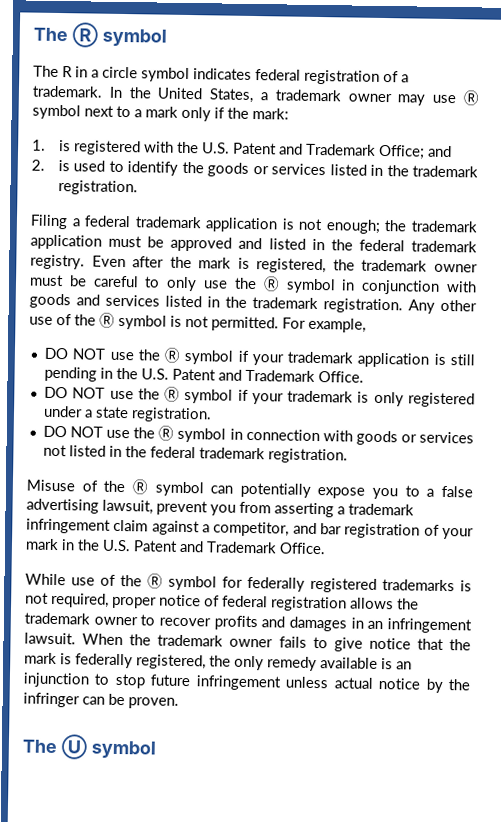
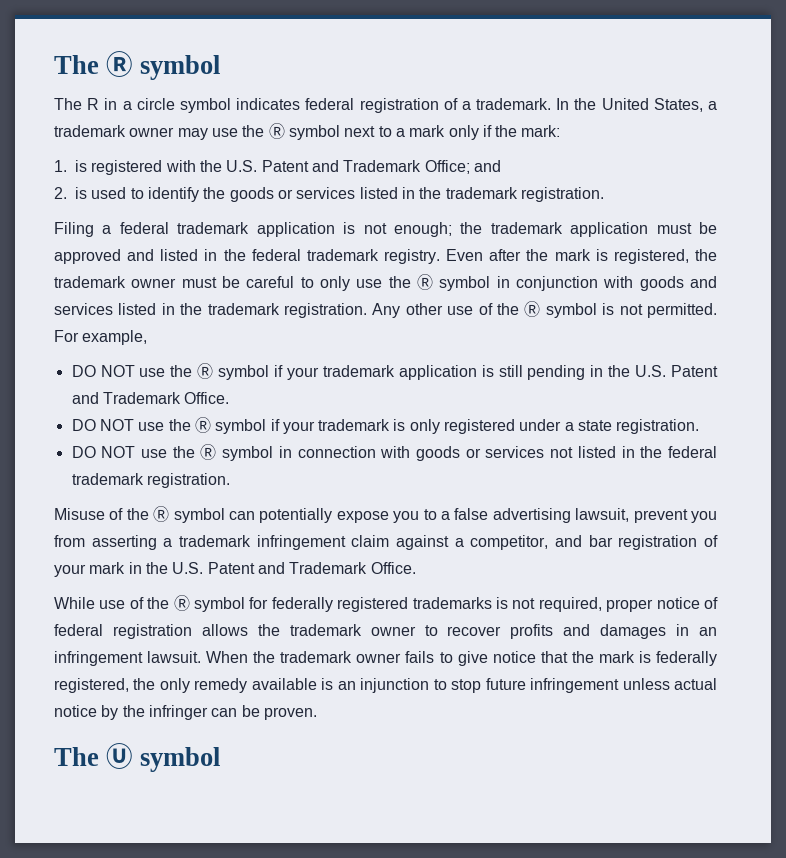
- In the United States, a trademark owner may use Ⓡ symbol next to a mark only if the mark:
+ In the United States, a trademark owner may use the Ⓡ symbol next to a mark only if the mark:

